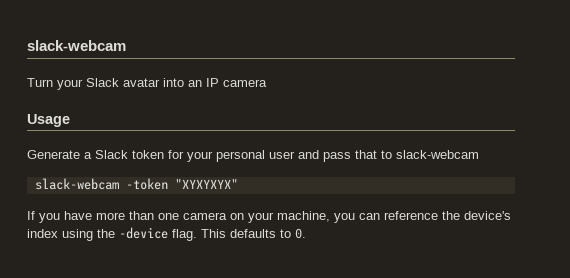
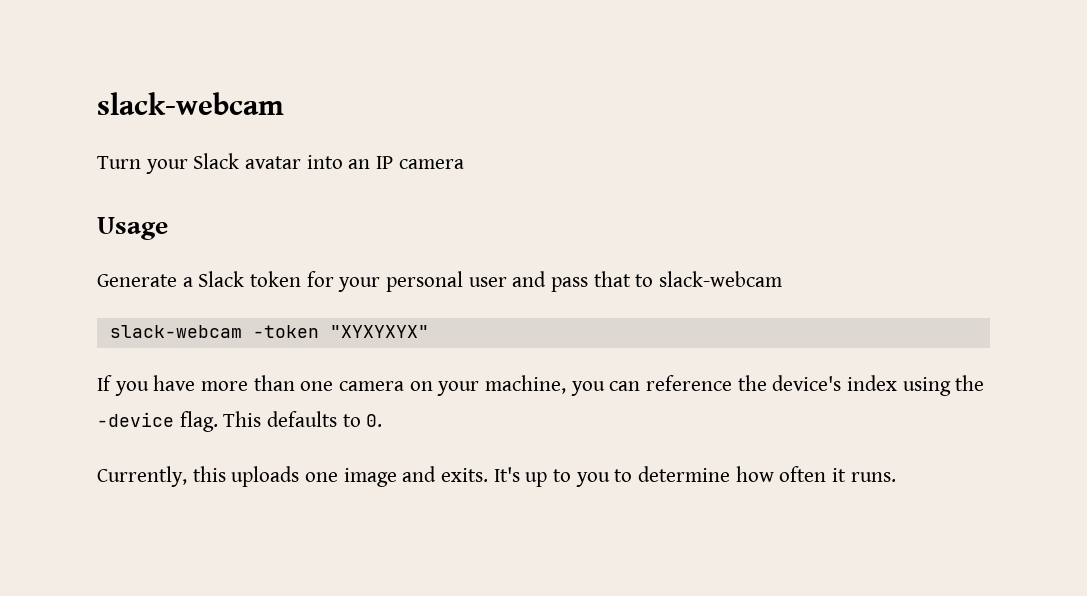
+ Currently, this uploads one image and exits. It's up to you to determine how often it runs.

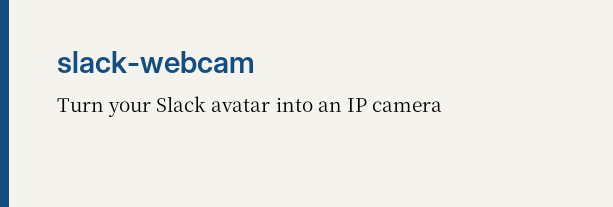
- Usage
- Generate a Slack token for your personal user and pass that to slack-webcam
- slack-webcam -token "XYXYXYX"
- If you have more than one camera on your machine, you can reference the device's index using the -device flag. This defaults to 0.
- Currently, this uploads one image and exits. It's up to you to determine how often it runs.

